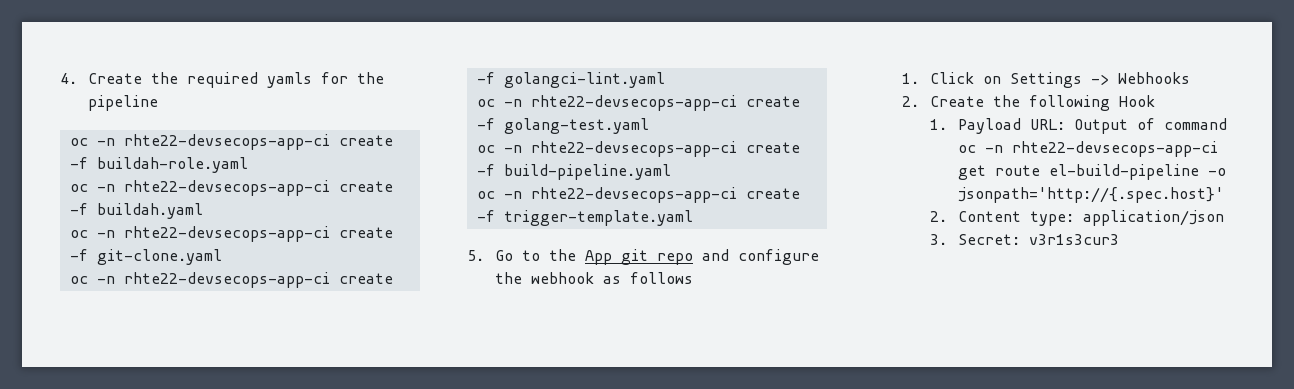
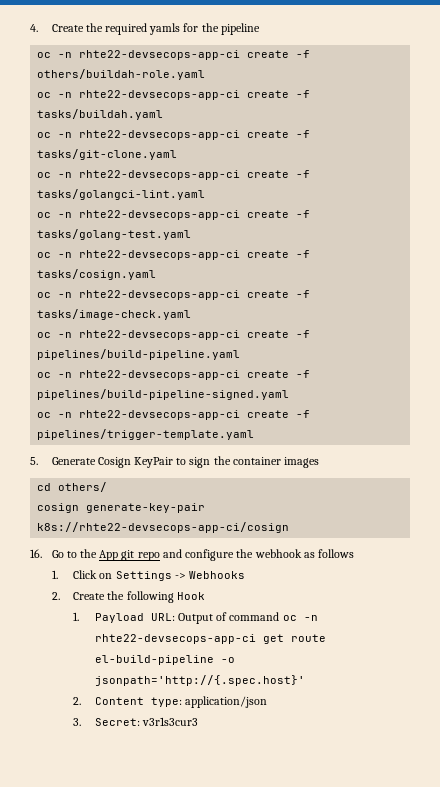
- oc -n rhte22-devsecops-app-ci create -f buildah-role.yaml
- oc -n rhte22-devsecops-app-ci create -f buildah.yaml
- oc -n rhte22-devsecops-app-ci create -f git-clone.yaml
- oc -n rhte22-devsecops-app-ci create -f golangci-lint.yaml
- oc -n rhte22-devsecops-app-ci create -f golang-test.yaml
- oc -n rhte22-devsecops-app-ci create -f build-pipeline.yaml
- oc -n rhte22-devsecops-app-ci create -f trigger-template.yaml
- 5. Go to the App git repo and configure the webhook as follows
+ oc -n rhte22-devsecops-app-ci create -f others/buildah-role.yaml
+ oc -n rhte22-devsecops-app-ci create -f tasks/buildah.yaml
+ oc -n rhte22-devsecops-app-ci create -f tasks/git-clone.yaml
+ oc -n rhte22-devsecops-app-ci create -f tasks/golangci-lint.yaml
+ oc -n rhte22-devsecops-app-ci create -f tasks/golang-test.yaml
+ oc -n rhte22-devsecops-app-ci create -f tasks/cosign.yaml
+ oc -n rhte22-devsecops-app-ci create -f tasks/image-check.yaml
+ oc -n rhte22-devsecops-app-ci create -f pipelines/build-pipeline.yaml
+ oc -n rhte22-devsecops-app-ci create -f pipelines/build-pipeline-signed.yaml
+ oc -n rhte22-devsecops-app-ci create -f pipelines/trigger-template.yaml
+ 5. Generate Cosign KeyPair to sign the container images
+ cd others/
+ cosign generate-key-pair k8s://rhte22-devsecops-app-ci/cosign
+ 16. Go to the App git repo and configure the webhook as follows

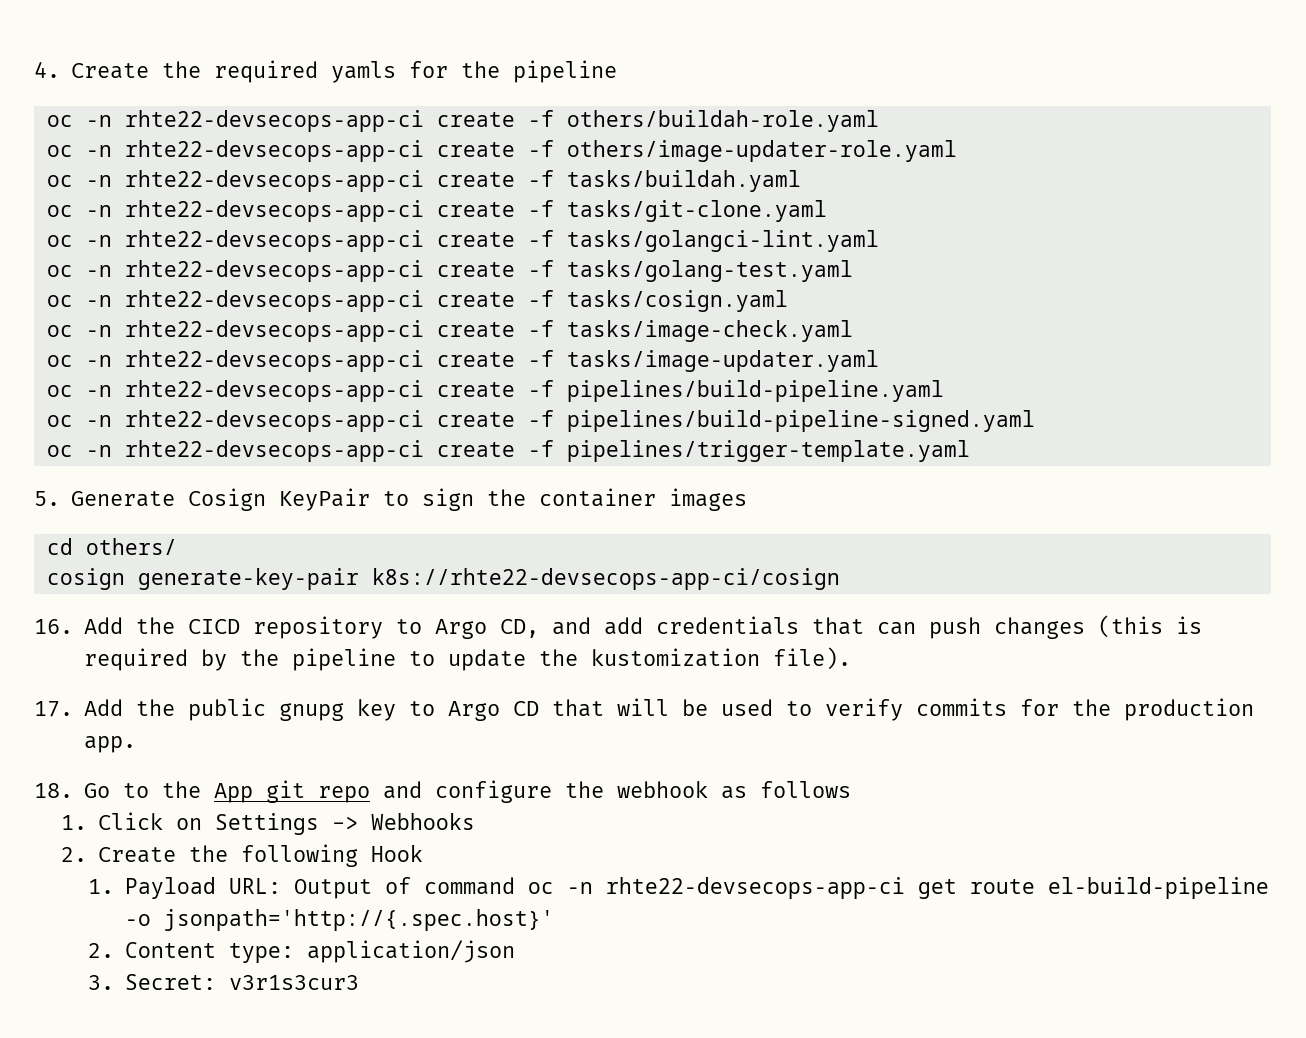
+ oc -n rhte22-devsecops-app-ci create -f others/image-updater-role.yaml
+ oc -n rhte22-devsecops-app-ci create -f tasks/image-updater.yaml
- 16. Go to the App git repo and configure the webhook as follows
+ 16. Add the CICD repository to Argo CD, and add credentials that can push changes (this is required by the pipeline to update the kustomization file).
+ 17. Add the public gnupg key to Argo CD that will be used to verify commits for the production app.
+ 18. Go to the App git repo and configure the webhook as follows

